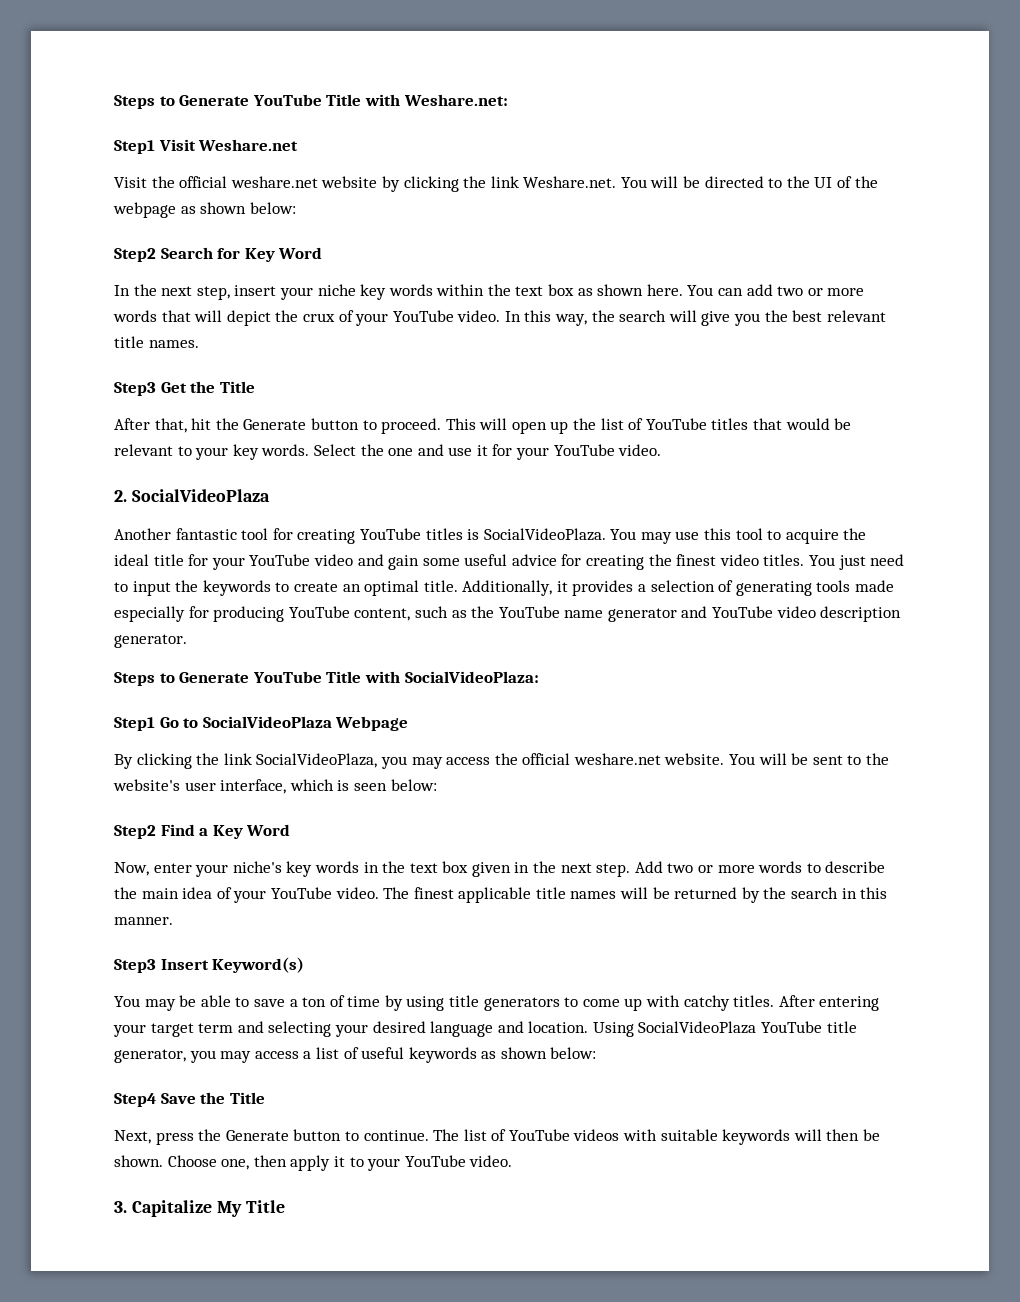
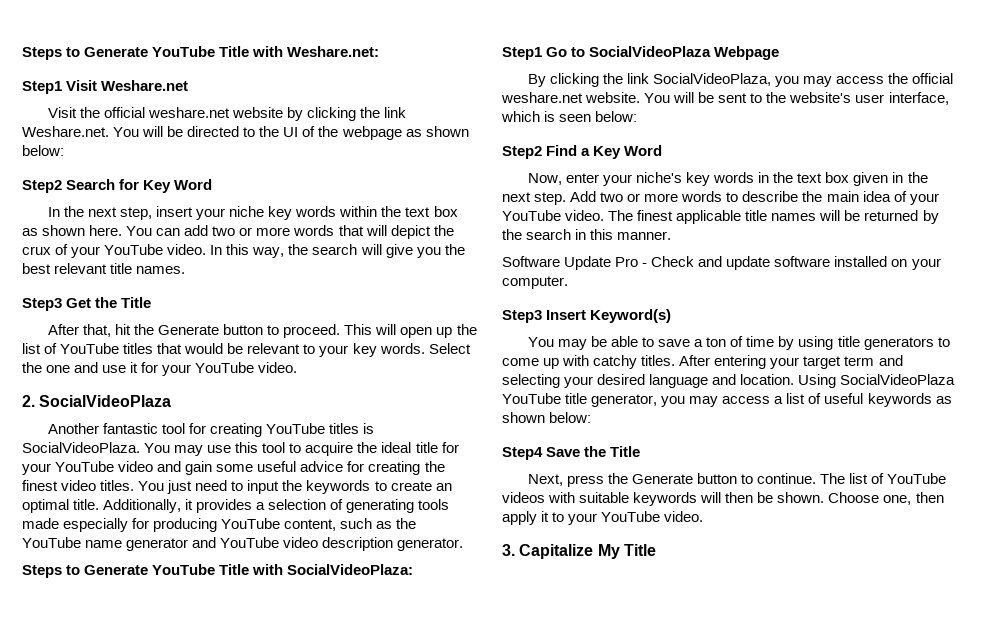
+ Software Update Pro - Check and update software installed on your computer.

